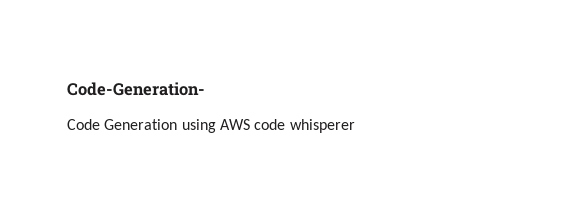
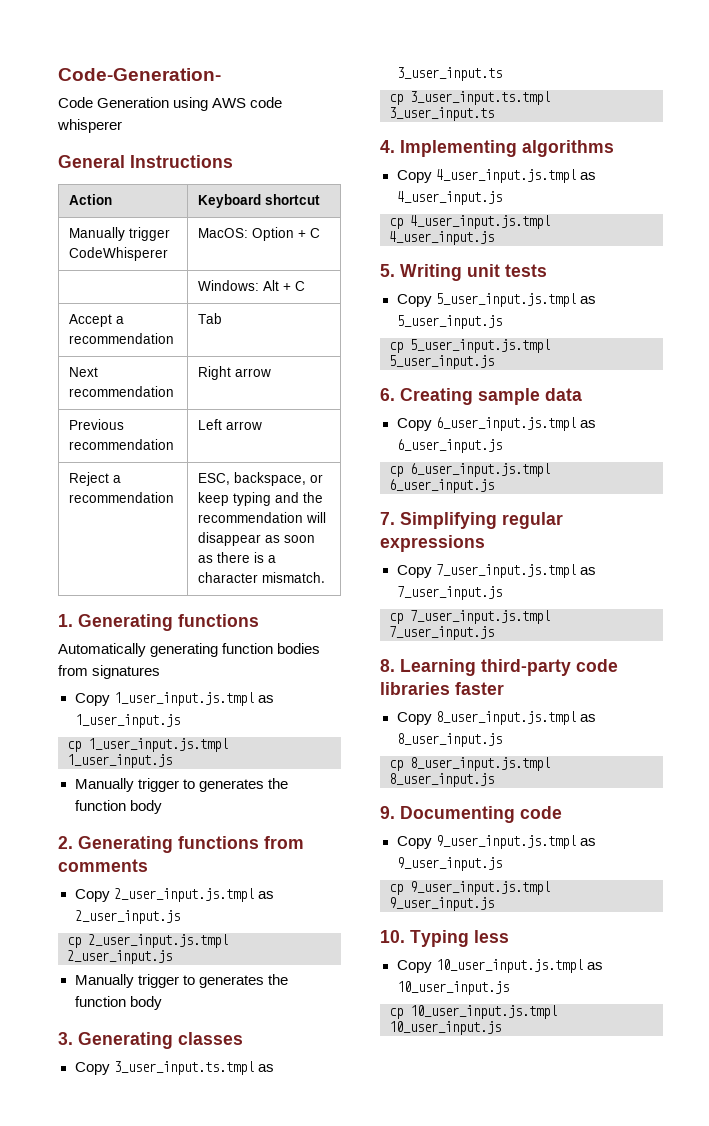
+ General Instructions
+ Action | Keyboard shortcut
+ Manually trigger CodeWhisperer | MacOS: Option + C
+ | Windows: Alt + C
+ Accept a recommendation | Tab
+ Next recommendation | Right arrow
+ Previous recommendation | Left arrow
+ Reject a recommendation | ESC, backspace, or keep typing and the recommendation will disappear as soon as there is a character mismatch.
+ 1. Generating functions
+ Automatically generating function bodies from signatures
+ Copy 1_user_input.js.tmpl as 1_user_input.js
+ cp 1_user_input.js.tmpl 1_user_input.js
+ Manually trigger to generates the function body
+ 2. Generating functions from comments
+ Copy 2_user_input.js.tmpl as 2_user_input.js
+ cp 2_user_input.js.tmpl 2_user_input.js
+ Manually trigger to generates the function body
+ 3. Generating classes
+ Copy 3_user_input.ts.tmpl as 3_user_input.ts
+ cp 3_user_input.ts.tmpl 3_user_input.ts
+ 4. Implementing algorithms
+ Copy 4_user_input.js.tmpl as 4_user_input.js
+ cp 4_user_input.js.tmpl 4_user_input.js
+ 5. Writing unit tests
+ Copy 5_user_input.js.tmpl as 5_user_input.js
+ cp 5_user_input.js.tmpl 5_user_input.js
+ 6. Creating sample data
+ Copy 6_user_input.js.tmpl as 6_user_input.js
+ cp 6_user_input.js.tmpl 6_user_input.js
+ 7. Simplifying regular expressions
+ Copy 7_user_input.js.tmpl as 7_user_input.js
+ cp 7_user_input.js.tmpl 7_user_input.js
+ 8. Learning third-party code libraries faster
+ Copy 8_user_input.js.tmpl as 8_user_input.js
+ cp 8_user_input.js.tmpl 8_user_input.js
+ 9. Documenting code
+ Copy 9_user_input.js.tmpl as 9_user_input.js
+ cp 9_user_input.js.tmpl 9_user_input.js
+ 10. Typing less
+ Copy 10_user_input.js.tmpl as 10_user_input.js
+ cp 10_user_input.js.tmpl 10_user_input.js

